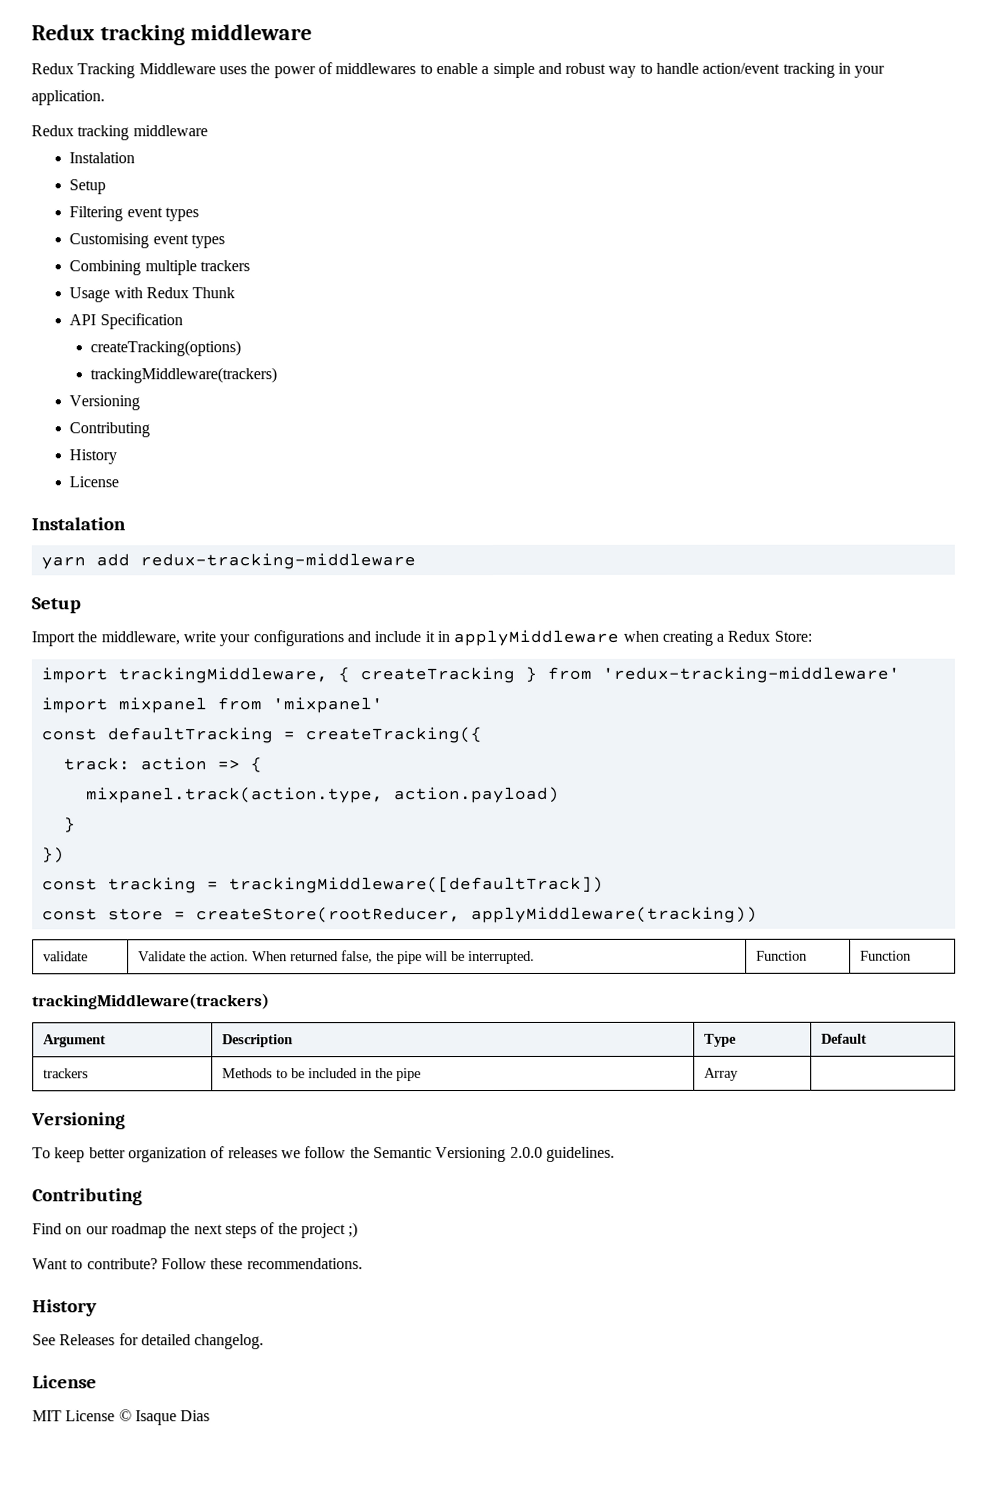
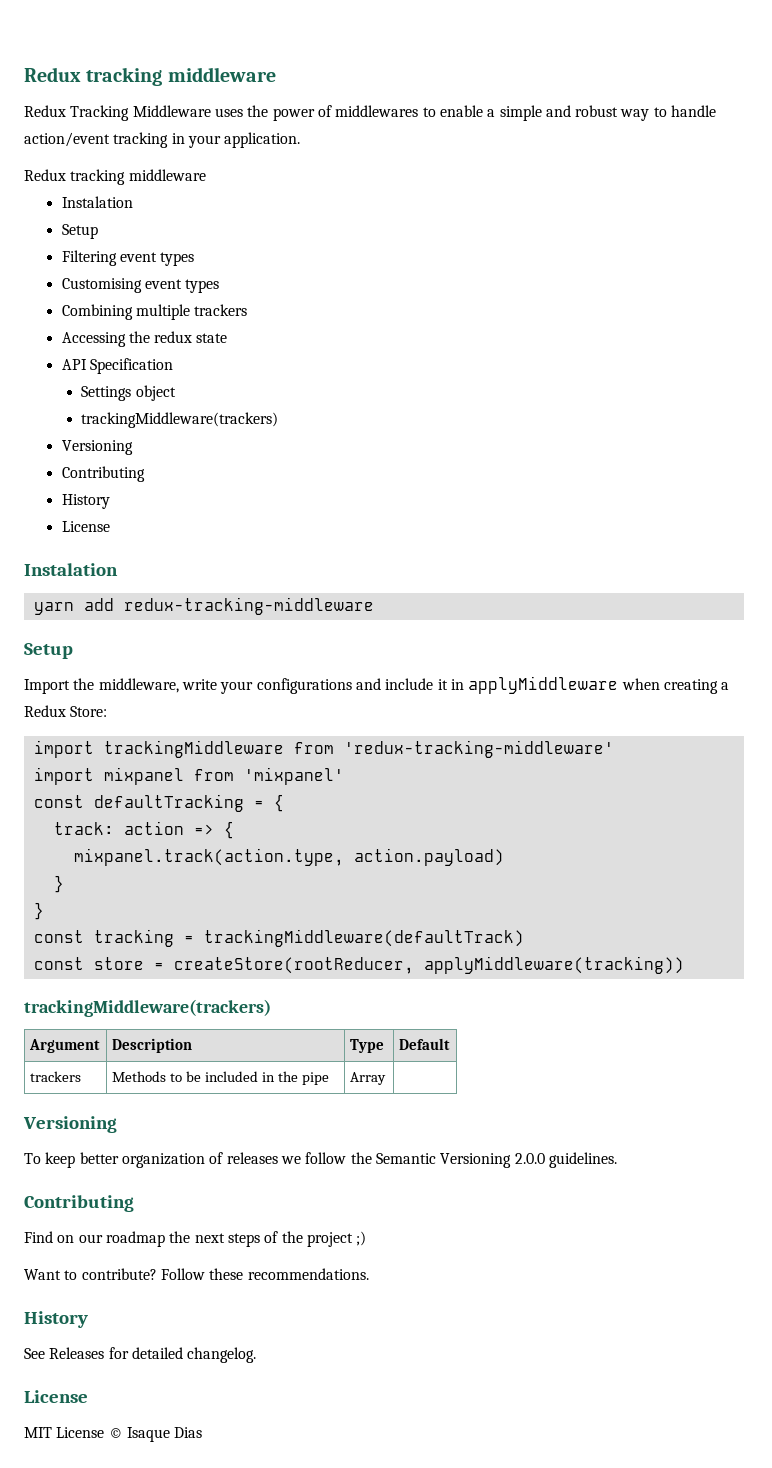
- Usage with Redux Thunk
+ Accessing the redux state
- createTracking(options)
+ Settings object
- import trackingMiddleware, { createTracking } from 'redux-tracking-middleware'
+ import trackingMiddleware from 'redux-tracking-middleware'
- const defaultTracking = createTracking({
+ const defaultTracking = {
  mixpanel.track(action.type, action.payload)
  }
- })
+ }
- const tracking = trackingMiddleware([defaultTrack])
+ const tracking = trackingMiddleware(defaultTrack)
- validate | Validate the action. When returned false, the pipe will be interrupted. | Function | Function

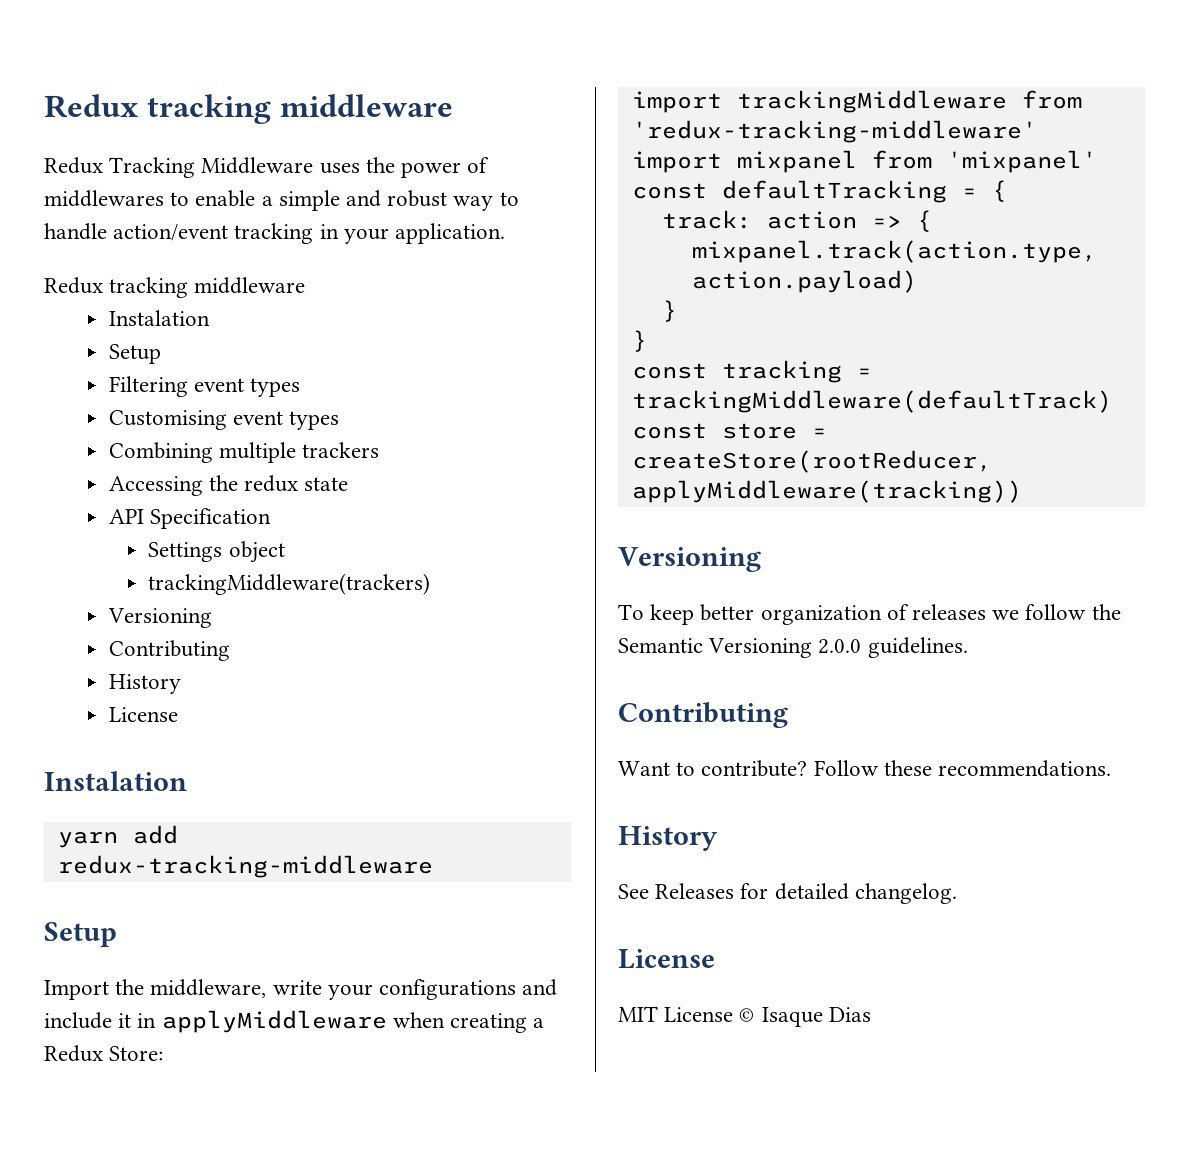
  const store = createStore(rootReducer, applyMiddleware(tracking))
- trackingMiddleware(trackers)
- Argument | Description | Type | Default
- trackers | Methods to be included in the pipe | Array |
- Find on our roadmap the next steps of the project ;)

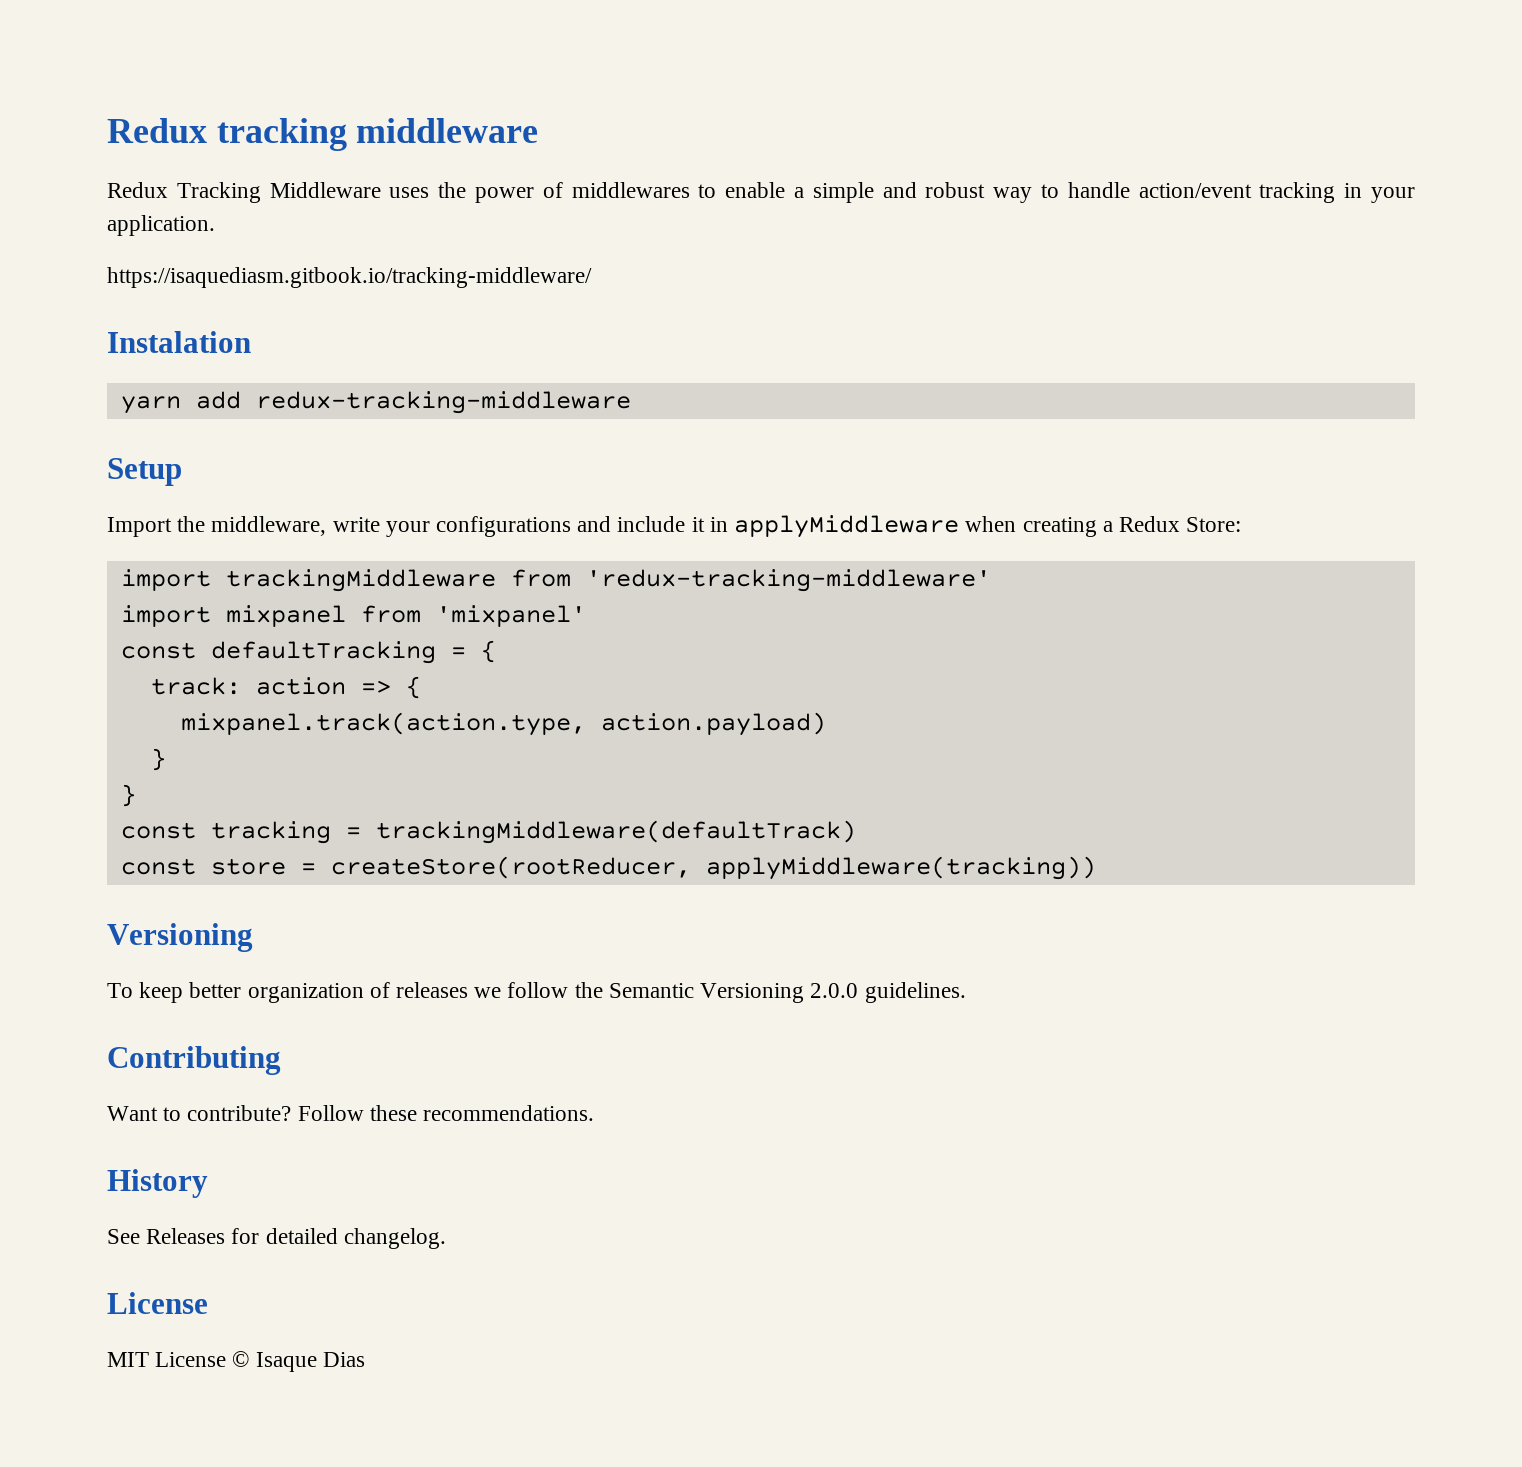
  Redux Tracking Middleware uses the power of middlewares to enable a simple and robust way to handle action/event tracking in your application.
- Redux tracking middleware
- Instalation
- Setup
- Filtering event types
- Customising event types
- Combining multiple trackers
- Accessing the redux state
- API Specification
- Settings object
- trackingMiddleware(trackers)
- Versioning
- Contributing
- History
- License
+ https://isaquediasm.gitbook.io/tracking-middleware/

